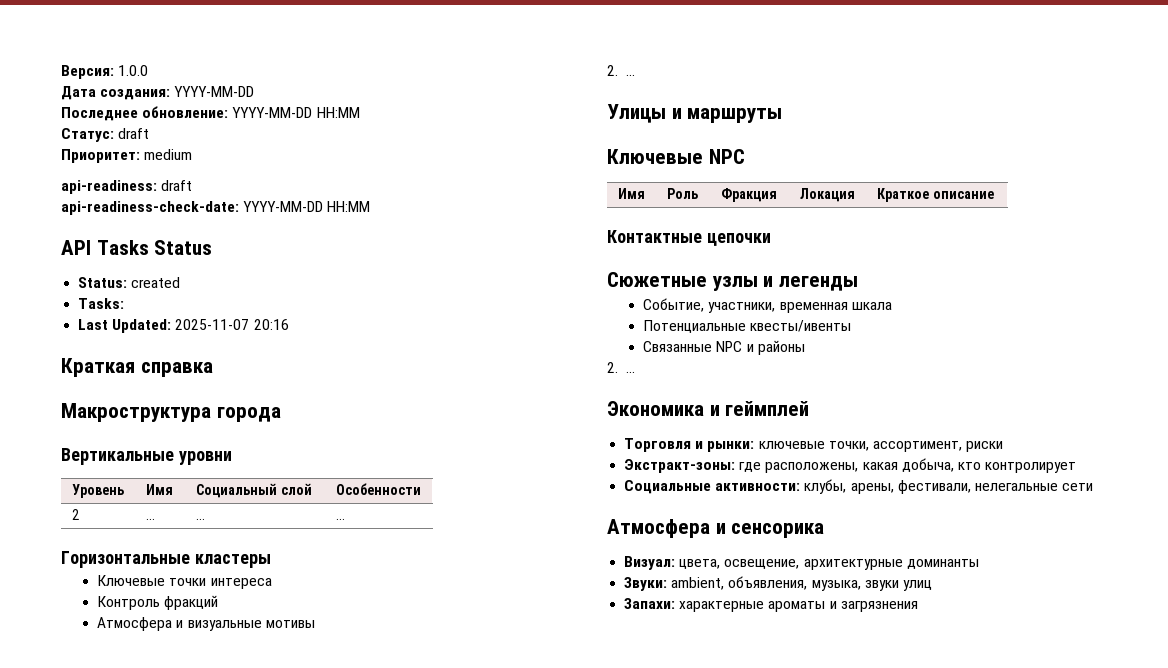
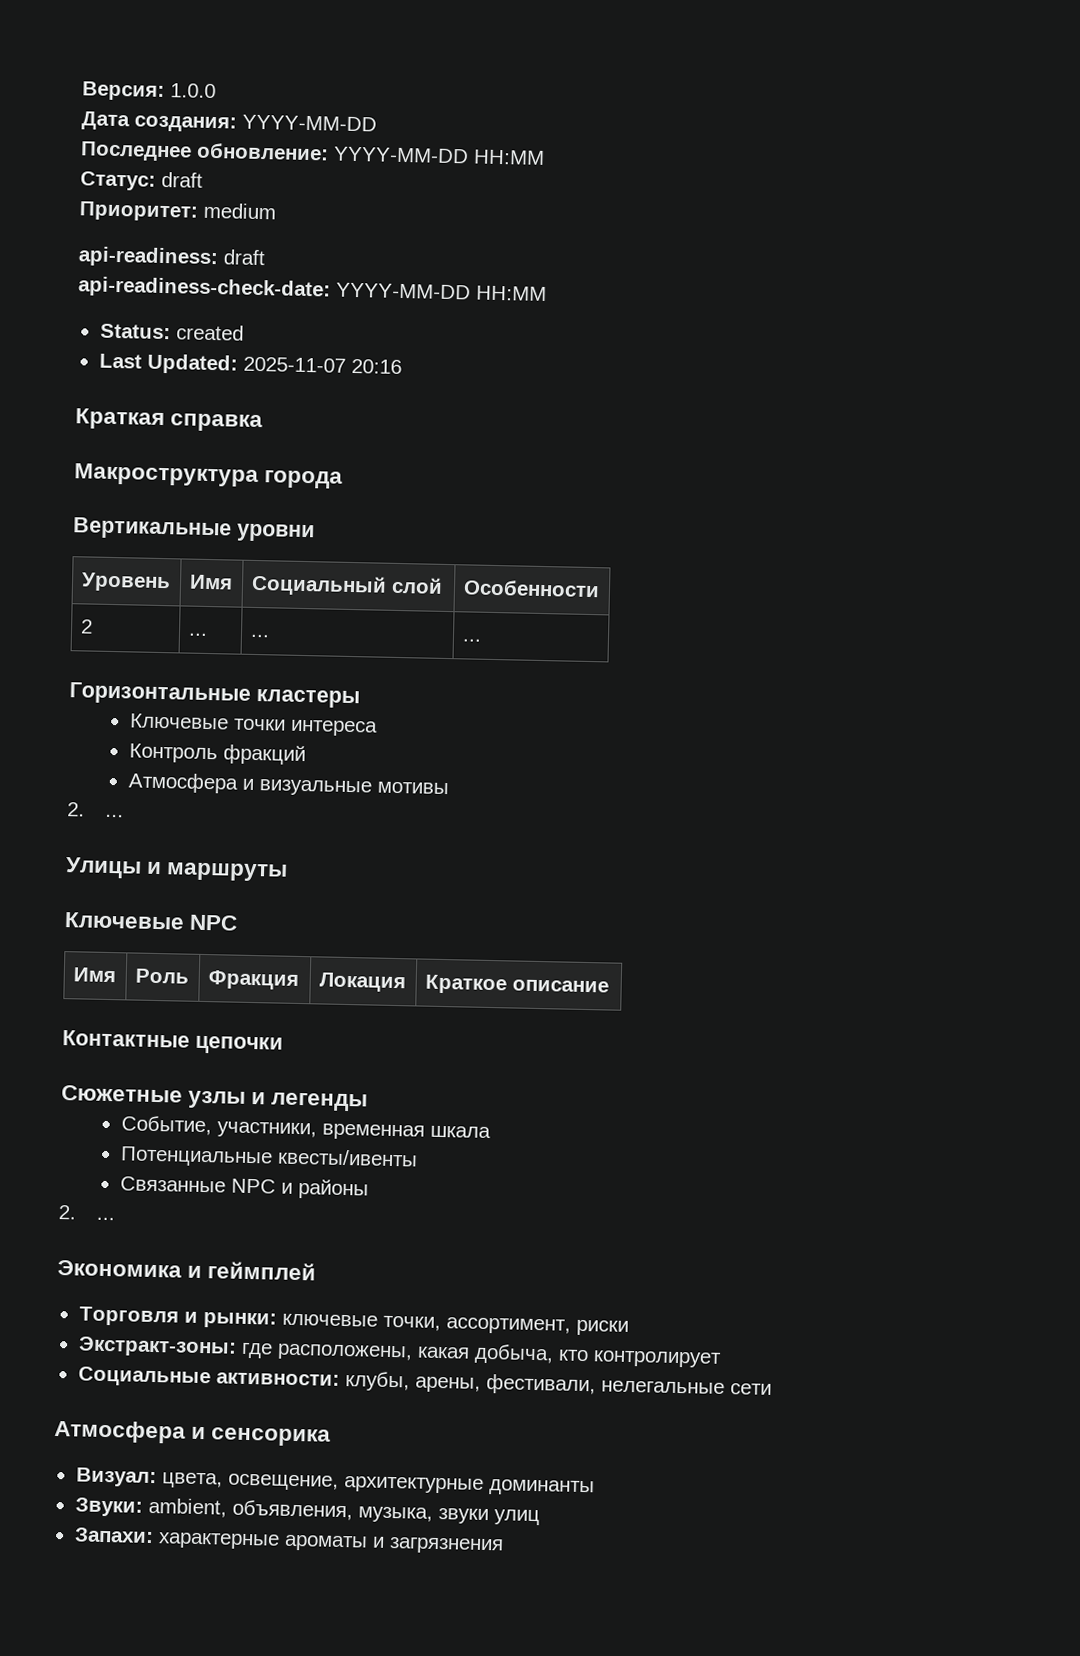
- API Tasks Status
- Tasks:

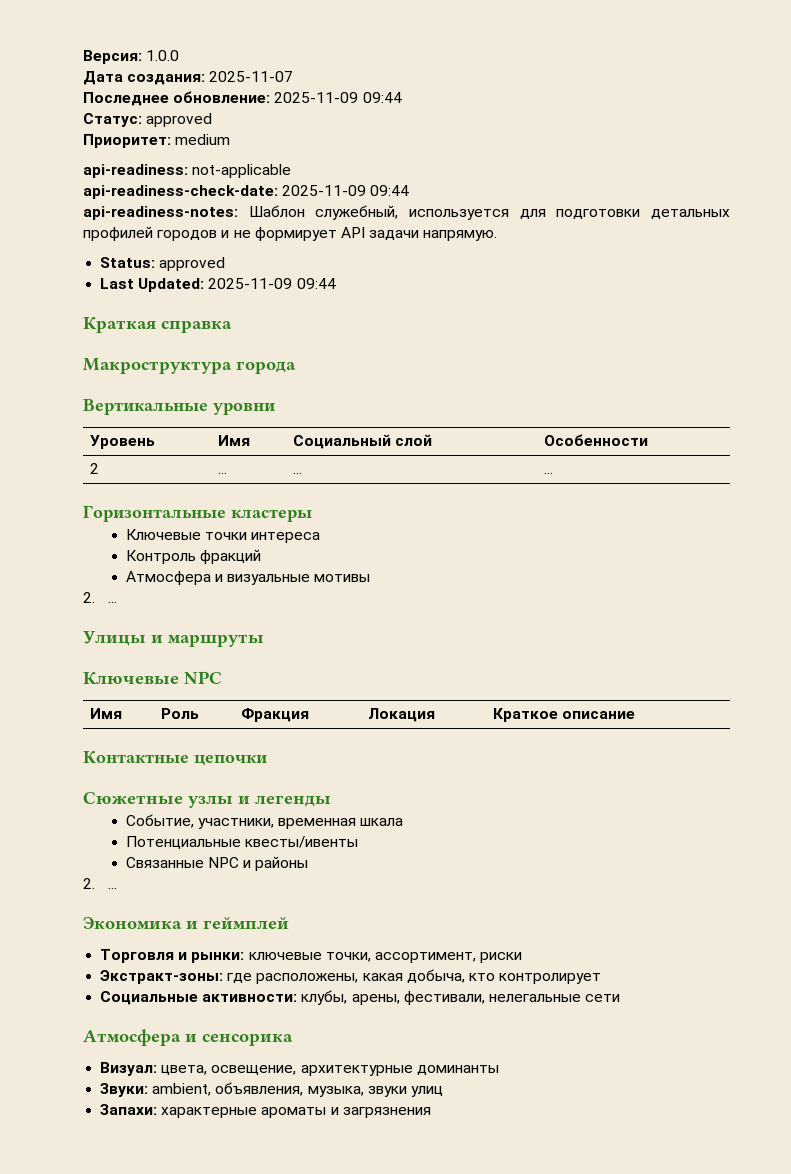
- Дата создания: YYYY-MM-DD
+ Дата создания: 2025-11-07
- Последнее обновление: YYYY-MM-DD HH:MM
+ Последнее обновление: 2025-11-09 09:44
- Статус: draft
+ Статус: approved
- api-readiness: draft
+ api-readiness: not-applicable
- api-readiness-check-date: YYYY-MM-DD HH:MM
+ api-readiness-check-date: 2025-11-09 09:44
+ api-readiness-notes: Шаблон служебный, используется для подготовки детальных профилей городов и не формирует API задачи напрямую.
- Status: created
+ Status: approved
- Last Updated: 2025-11-07 20:16
+ Last Updated: 2025-11-09 09:44

